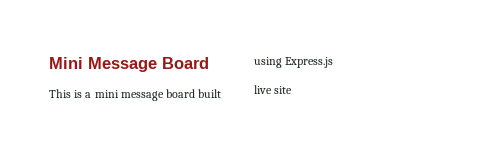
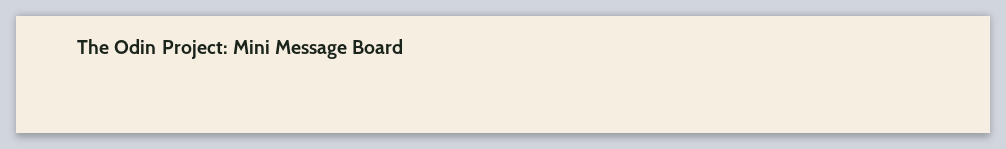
- Mini Message Board
+ The Odin Project: Mini Message Board
- This is a mini message board built using Express.js
- live site

